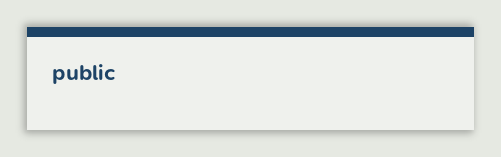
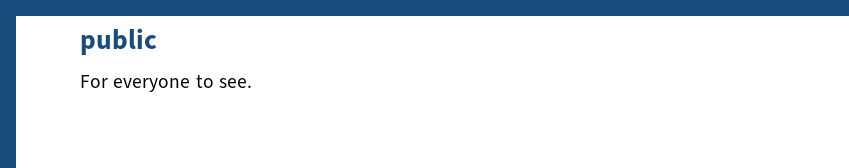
+ For everyone to see.

